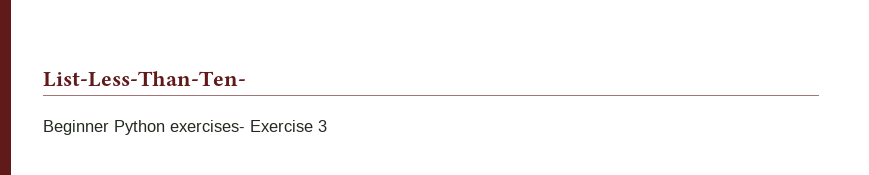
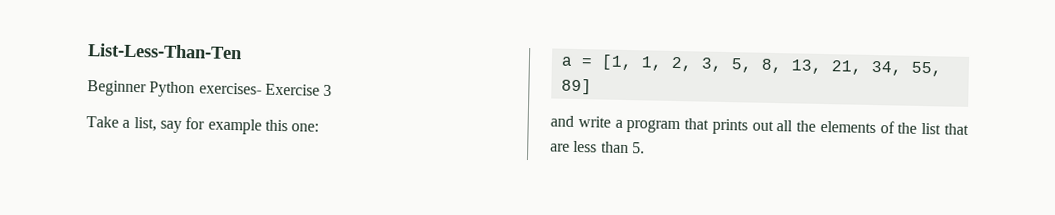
- List-Less-Than-Ten-
+ List-Less-Than-Ten
+ Take a list, say for example this one:
+ a = [1, 1, 2, 3, 5, 8, 13, 21, 34, 55, 89]
+ and write a program that prints out all the elements of the list that are less than 5.

